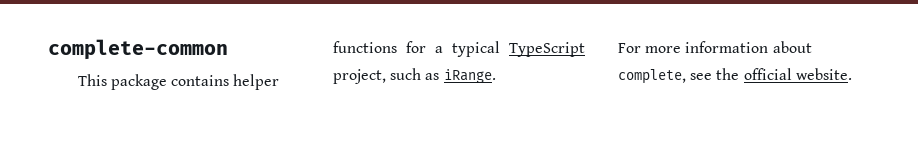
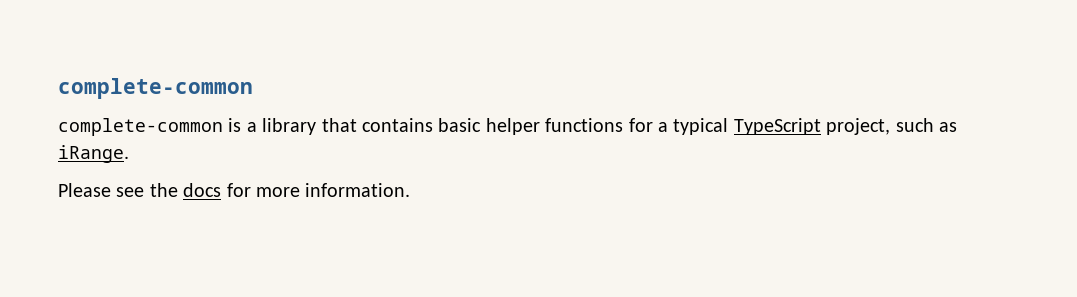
- This package contains helper functions for a typical TypeScript project, such as iRange.
+ complete-common is a library that contains basic helper functions for a typical TypeScript project, such as iRange.
- For more information about complete, see the official website.
+ Please see the docs for more information.

